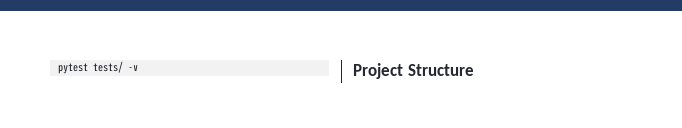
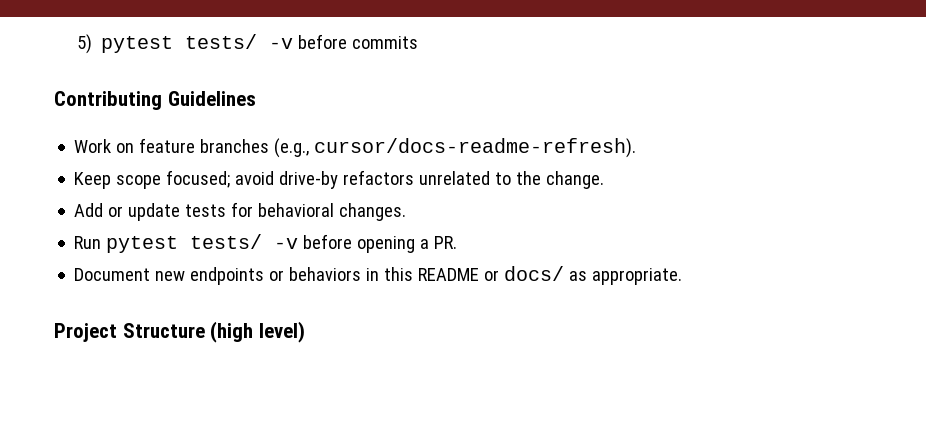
- pytest tests/ -v
+ 5) pytest tests/ -v before commits
+ Contributing Guidelines
+ Work on feature branches (e.g., cursor/docs-readme-refresh).
+ Keep scope focused; avoid drive-by refactors unrelated to the change.
+ Add or update tests for behavioral changes.
+ Run pytest tests/ -v before opening a PR.
+ Document new endpoints or behaviors in this README or docs/ as appropriate.
- Project Structure
+ Project Structure (high level)

